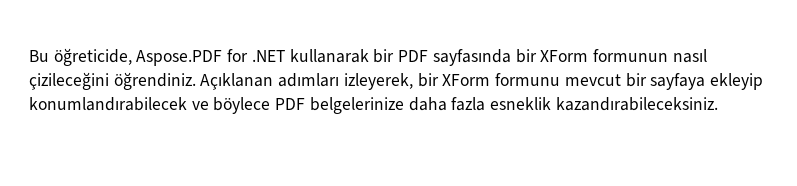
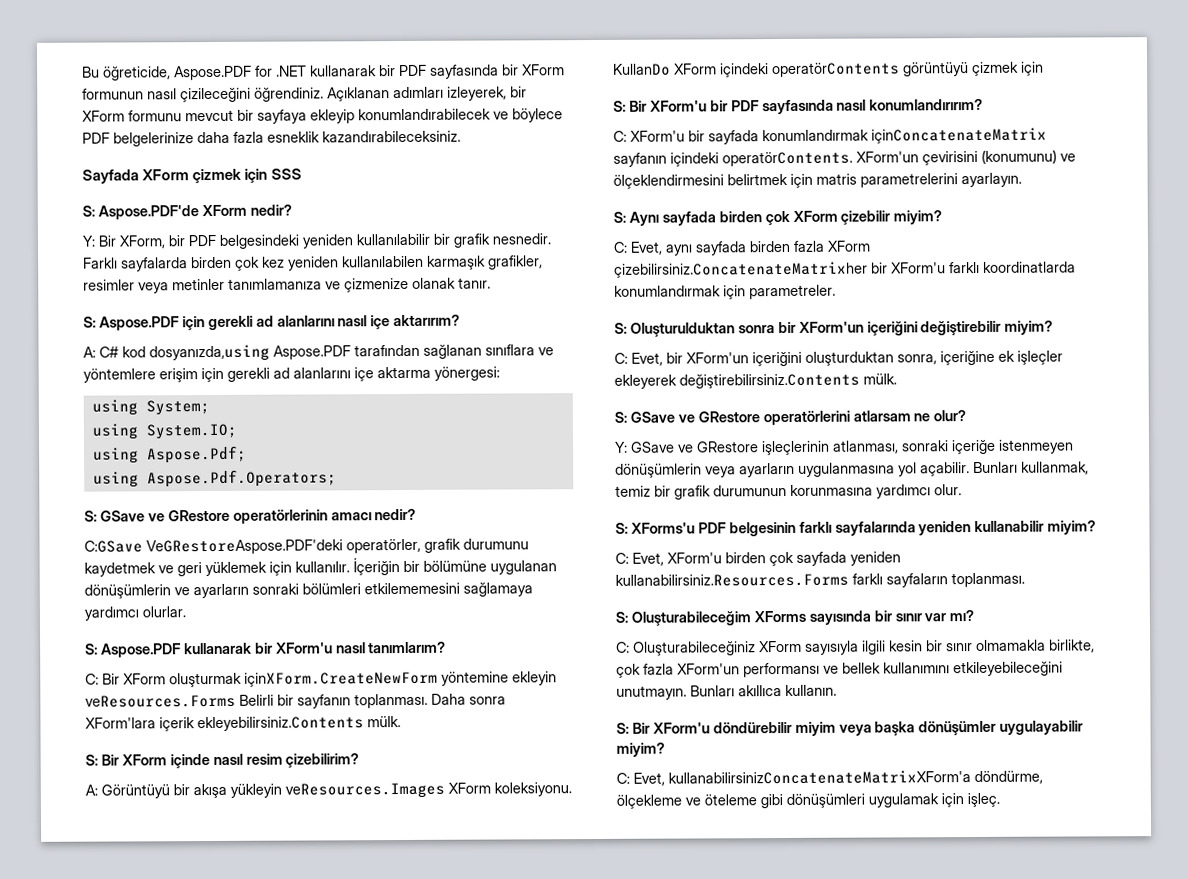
+ Sayfada XForm çizmek için SSS
+ S: Aspose.PDF'de XForm nedir?
+ Y: Bir XForm, bir PDF belgesindeki yeniden kullanılabilir bir grafik nesnedir. Farklı sayfalarda birden çok kez yeniden kullanılabilen karmaşık grafikler, resimler veya metinler tanımlamanıza ve çizmenize olanak tanır.
+ S: Aspose.PDF için gerekli ad alanlarını nasıl içe aktarırım?
+ A: C# kod dosyanızda,using Aspose.PDF tarafından sağlanan sınıflara ve yöntemlere erişim için gerekli ad alanlarını içe aktarma yönergesi:
+ using System;
+ using System.IO;
+ using Aspose.Pdf;
+ using Aspose.Pdf.Operators;
+ S: GSave ve GRestore operatörlerinin amacı nedir?
+ C:GSave VeGRestoreAspose.PDF'deki operatörler, grafik durumunu kaydetmek ve geri yüklemek için kullanılır. İçeriğin bir bölümüne uygulanan dönüşümlerin ve ayarların sonraki bölümleri etkilememesini sağlamaya yardımcı olurlar.
+ S: Aspose.PDF kullanarak bir XForm'u nasıl tanımlarım?
+ C: Bir XForm oluşturmak içinXForm.CreateNewForm yöntemine ekleyin veResources.Forms Belirli bir sayfanın toplanması. Daha sonra XForm'lara içerik ekleyebilirsiniz.Contents mülk.
+ S: Bir XForm içinde nasıl resim çizebilirim?
+ A: Görüntüyü bir akışa yükleyin veResources.Images XForm koleksiyonu. KullanDo XForm içindeki operatörContents görüntüyü çizmek için
+ S: Bir XForm'u bir PDF sayfasında nasıl konumlandırırım?
+ C: XForm'u bir sayfada konumlandırmak içinConcatenateMatrix sayfanın içindeki operatörContents. XForm'un çevirisini (konumunu) ve ölçeklendirmesini belirtmek için matris parametrelerini ayarlayın.
+ S: Aynı sayfada birden çok XForm çizebilir miyim?
+ C: Evet, aynı sayfada birden fazla XForm çizebilirsiniz.ConcatenateMatrixher bir XForm'u farklı koordinatlarda konumlandırmak için parametreler.
+ S: Oluşturulduktan sonra bir XForm'un içeriğini değiştirebilir miyim?
+ C: Evet, bir XForm'un içeriğini oluşturduktan sonra, içeriğine ek işleçler ekleyerek değiştirebilirsiniz.Contents mülk.
+ S: GSave ve GRestore operatörlerini atlarsam ne olur?
+ Y: GSave ve GRestore işleçlerinin atlanması, sonraki içeriğe istenmeyen dönüşümlerin veya ayarların uygulanmasına yol açabilir. Bunları kullanmak, temiz bir grafik durumunun korunmasına yardımcı olur.
+ S: XForms'u PDF belgesinin farklı sayfalarında yeniden kullanabilir miyim?
+ C: Evet, XForm'u birden çok sayfada yeniden kullanabilirsiniz.Resources.Forms farklı sayfaların toplanması.
+ S: Oluşturabileceğim XForms sayısında bir sınır var mı?
+ C: Oluşturabileceğiniz XForm sayısıyla ilgili kesin bir sınır olmamakla birlikte, çok fazla XForm'un performansı ve bellek kullanımını etkileyebileceğini unutmayın. Bunları akıllıca kullanın.
+ S: Bir XForm'u döndürebilir miyim veya başka dönüşümler uygulayabilir miyim?
+ C: Evet, kullanabilirsinizConcatenateMatrixXForm'a döndürme, ölçekleme ve öteleme gibi dönüşümleri uygulamak için işleç.

